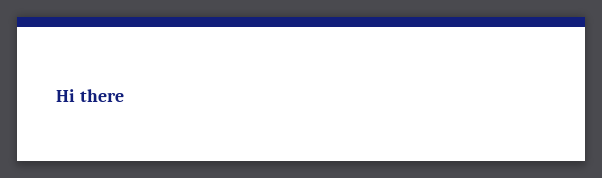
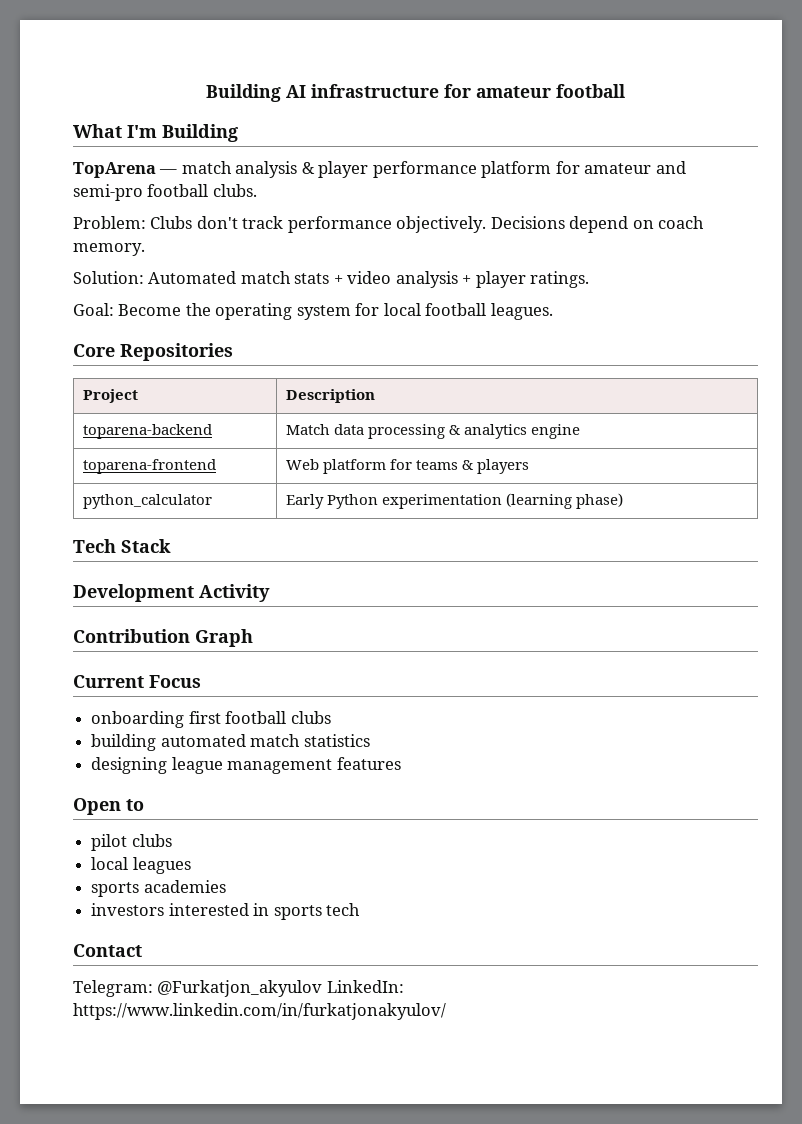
- Hi there
+ Building AI infrastructure for amateur football
+ What I'm Building
+ TopArena — match analysis & player performance platform for amateur and semi-pro football clubs.
+ Problem: Clubs don't track performance objectively. Decisions depend on coach memory.
+ Solution: Automated match stats + video analysis + player ratings.
+ Goal: Become the operating system for local football leagues.
+ Core Repositories
+ Project | Description
+ toparena-backend | Match data processing & analytics engine
+ toparena-frontend | Web platform for teams & players
+ python_calculator | Early Python experimentation (learning phase)
+ Tech Stack
+ Development Activity
+ Contribution Graph
+ Current Focus
+ onboarding first football clubs
+ building automated match statistics
+ designing league management features
+ Open to
+ pilot clubs
+ local leagues
+ sports academies
+ investors interested in sports tech
+ Contact
+ Telegram: @Furkatjon_akyulov LinkedIn: https://www.linkedin.com/in/furkatjonakyulov/

